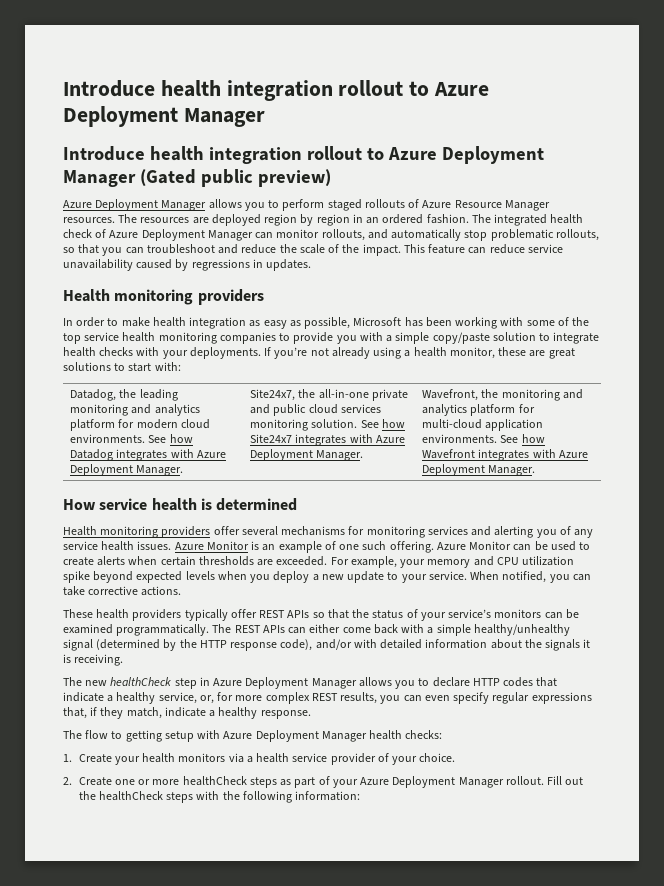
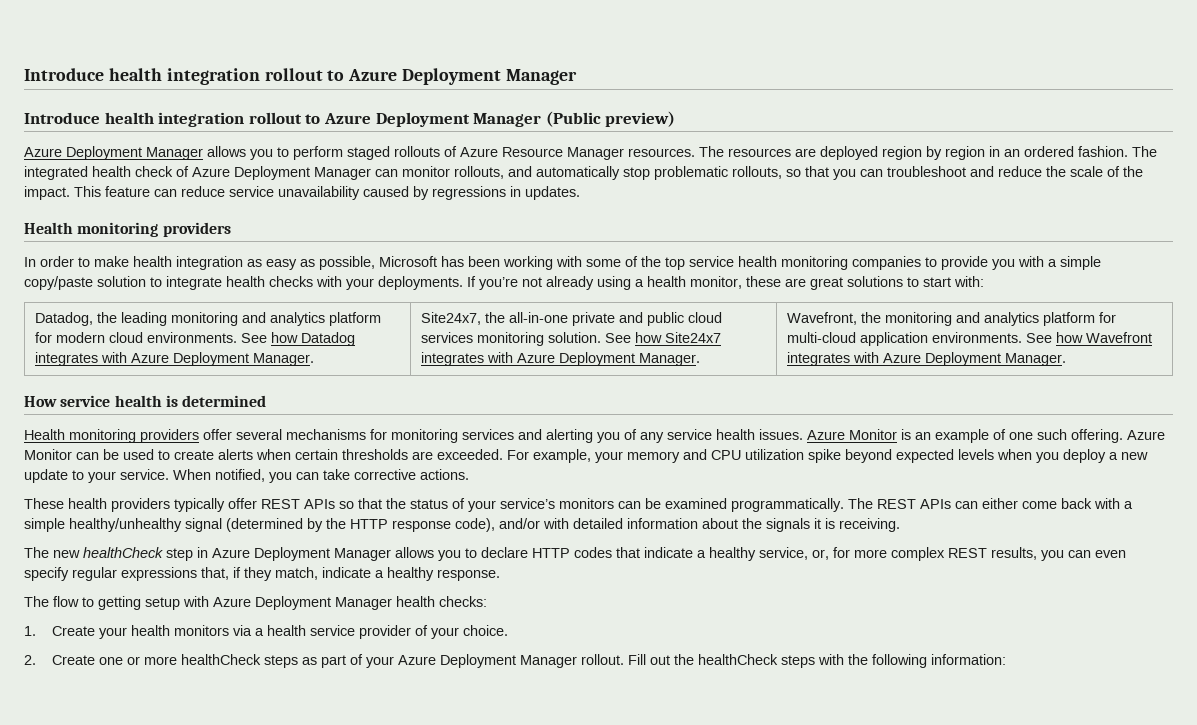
- Introduce health integration rollout to Azure Deployment Manager (Gated public preview)
+ Introduce health integration rollout to Azure Deployment Manager (Public preview)

